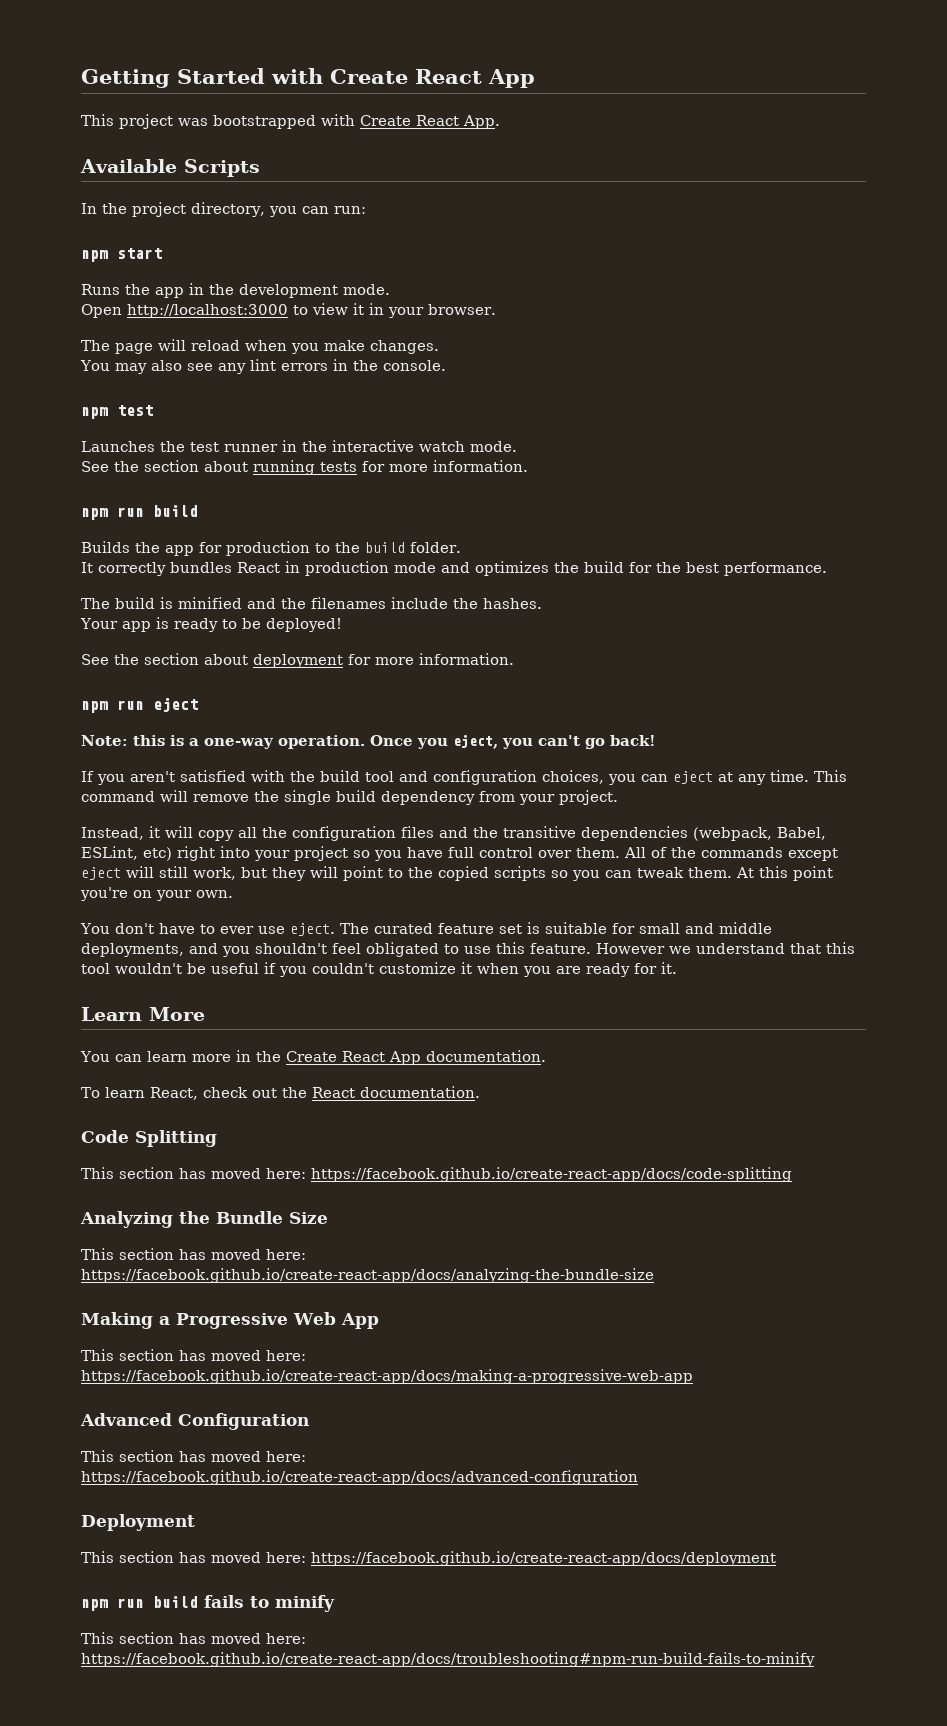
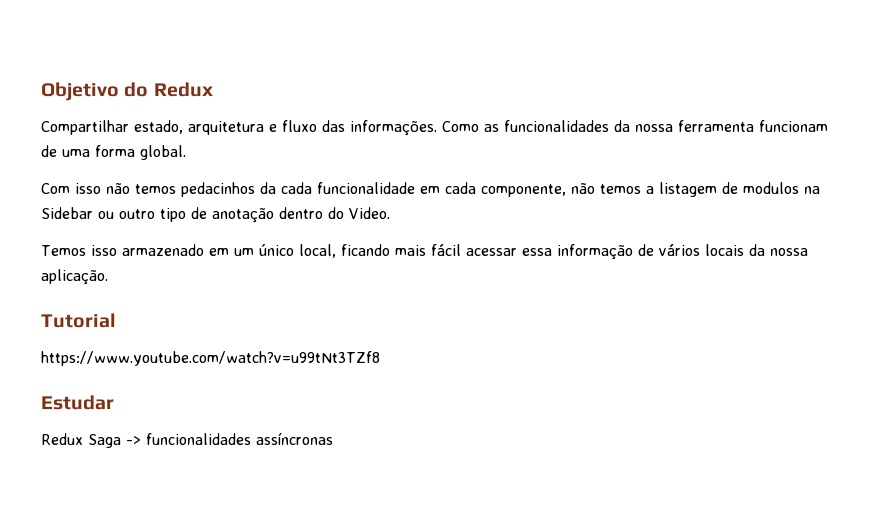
- Getting Started with Create React App
- This project was bootstrapped with Create React App.
- Available Scripts
- In the project directory, you can run:
- npm start
- Runs the app in the development mode.
- Open http://localhost:3000 to view it in your browser.
- The page will reload when you make changes.
- You may also see any lint errors in the console.
- npm test
- Launches the test runner in the interactive watch mode.
- See the section about running tests for more information.
- npm run build
- Builds the app for production to the build folder.
- It correctly bundles React in production mode and optimizes the build for the best performance.
- The build is minified and the filenames include the hashes.
- Your app is ready to be deployed!
- See the section about deployment for more information.
- npm run eject
- Note: this is a one-way operation. Once you eject, you can't go back!
- If you aren't satisfied with the build tool and configuration choices, you can eject at any time. This command will remove the single build dependency from your project.
- Instead, it will copy all the configuration files and the transitive dependencies (webpack, Babel, ESLint, etc) right into your project so you have full control over them. All of the commands except eject will still work, but they will point to the copied scripts so you can tweak them. At this point you're on your own.
- You don't have to ever use eject. The curated feature set is suitable for small and middle deployments, and you shouldn't feel obligated to use this feature. However we understand that this tool wouldn't be useful if you couldn't customize it when you are ready for it.
- Learn More
- You can learn more in the Create React App documentation.
- To learn React, check out the React documentation.
- Code Splitting
- This section has moved here: https://facebook.github.io/create-react-app/docs/code-splitting
- Analyzing the Bundle Size
- This section has moved here: https://facebook.github.io/create-react-app/docs/analyzing-the-bundle-size
- Making a Progressive Web App
- This section has moved here: https://facebook.github.io/create-react-app/docs/making-a-progressive-web-app
- Advanced Configuration
- This section has moved here: https://facebook.github.io/create-react-app/docs/advanced-configuration
- Deployment
- This section has moved here: https://facebook.github.io/create-react-app/docs/deployment
- npm run build fails to minify
- This section has moved here: https://facebook.github.io/create-react-app/docs/troubleshooting#npm-run-build-fails-to-minify
+ Objetivo do Redux
+ Compartilhar estado, arquitetura e fluxo das informações. Como as funcionalidades da nossa ferramenta funcionam de uma forma global.
+ Com isso não temos pedacinhos da cada funcionalidade em cada componente, não temos a listagem de modulos na Sidebar ou outro tipo de anotação dentro do Video.
+ Temos isso armazenado em um único local, ficando mais fácil acessar essa informação de vários locais da nossa aplicação.
+ Tutorial
+ https://www.youtube.com/watch?v=u99tNt3TZf8
+ Estudar
+ Redux Saga -> funcionalidades assíncronas

